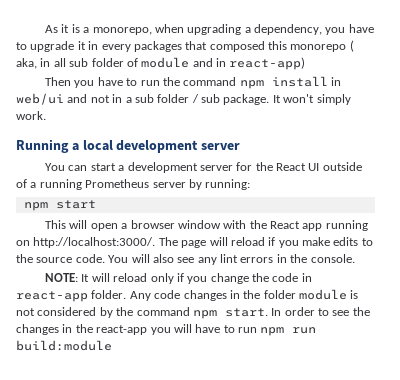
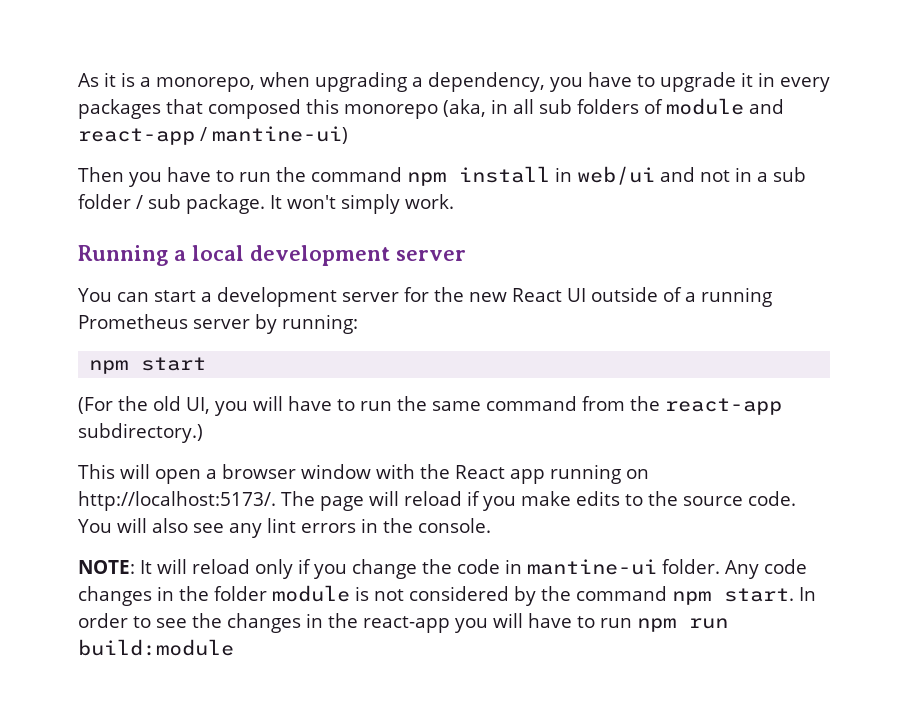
- As it is a monorepo, when upgrading a dependency, you have to upgrade it in every packages that composed this monorepo ( aka, in all sub folder of module and in react-app)
+ As it is a monorepo, when upgrading a dependency, you have to upgrade it in every packages that composed this monorepo (aka, in all sub folders of module and react-app / mantine-ui)
- You can start a development server for the React UI outside of a running Prometheus server by running:
+ You can start a development server for the new React UI outside of a running Prometheus server by running:
+ (For the old UI, you will have to run the same command from the react-app subdirectory.)
- This will open a browser window with the React app running on http://localhost:3000/.
+ This will open a browser window with the React app running on http://localhost:5173/.
- NOTE: It will reload only if you change the code in react-app folder.
+ NOTE: It will reload only if you change the code in mantine-ui folder.

